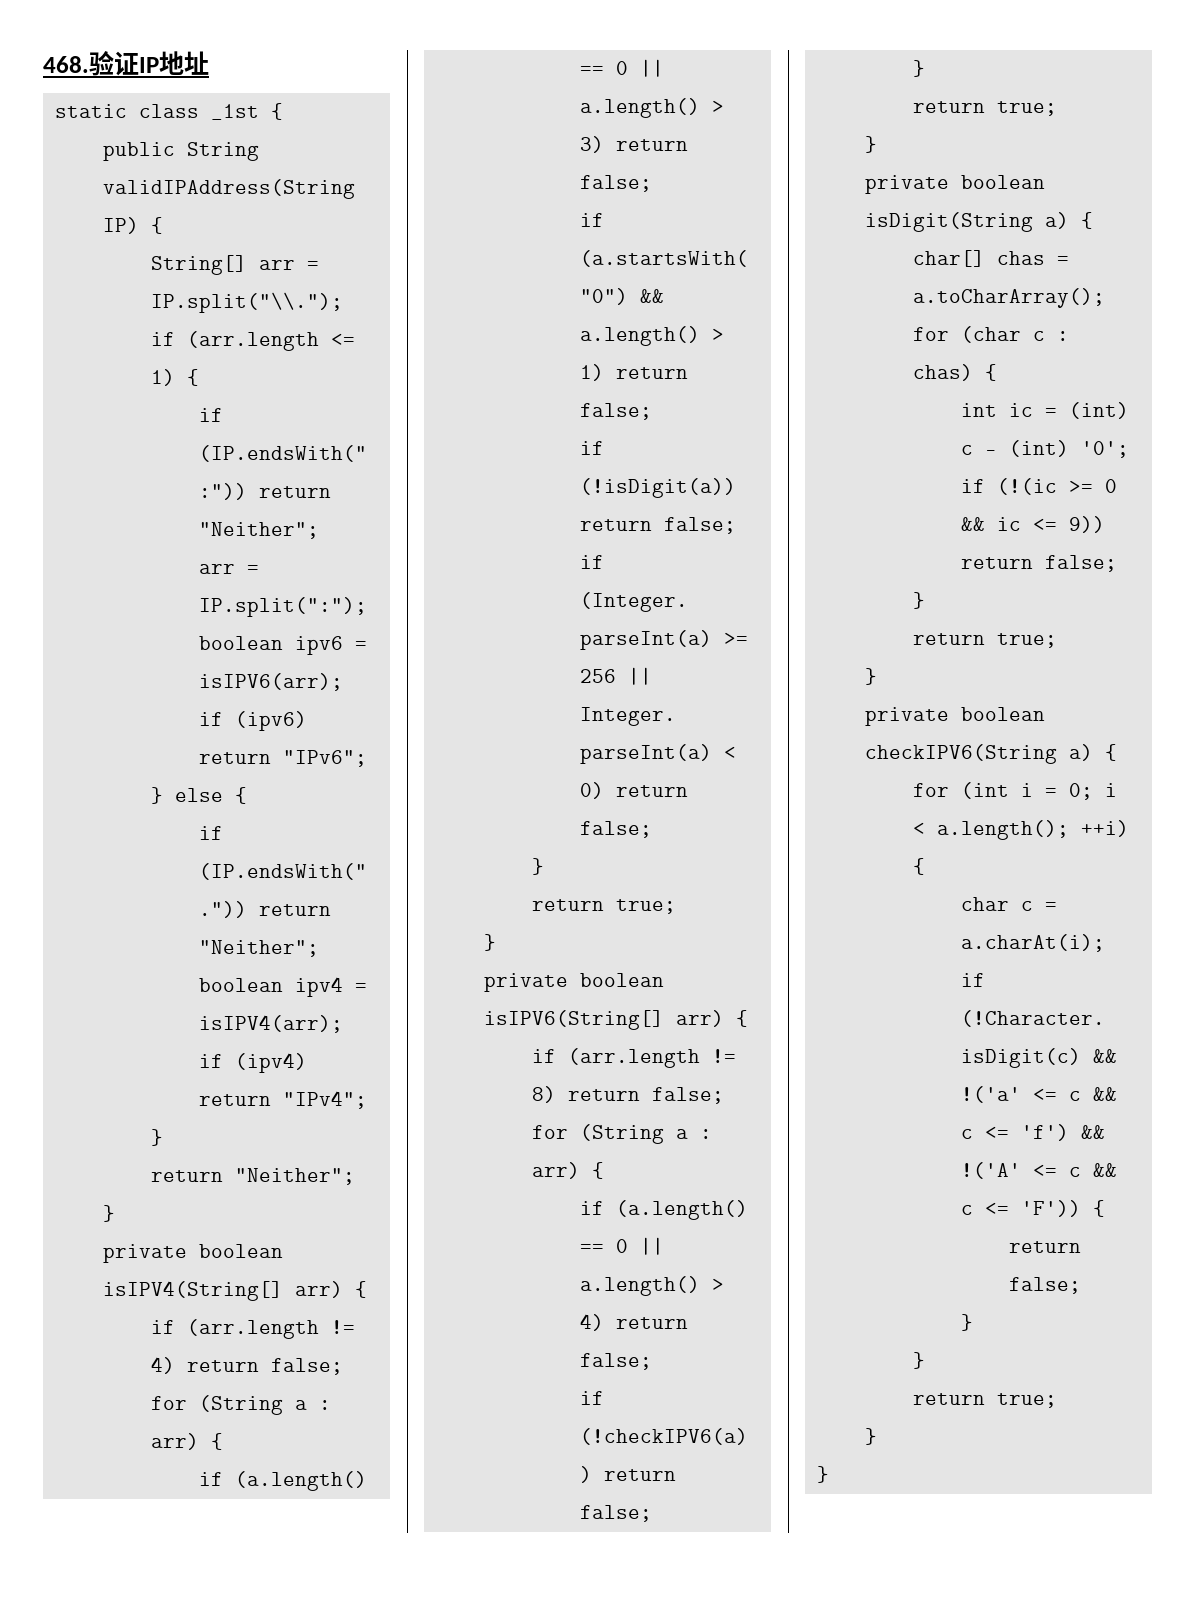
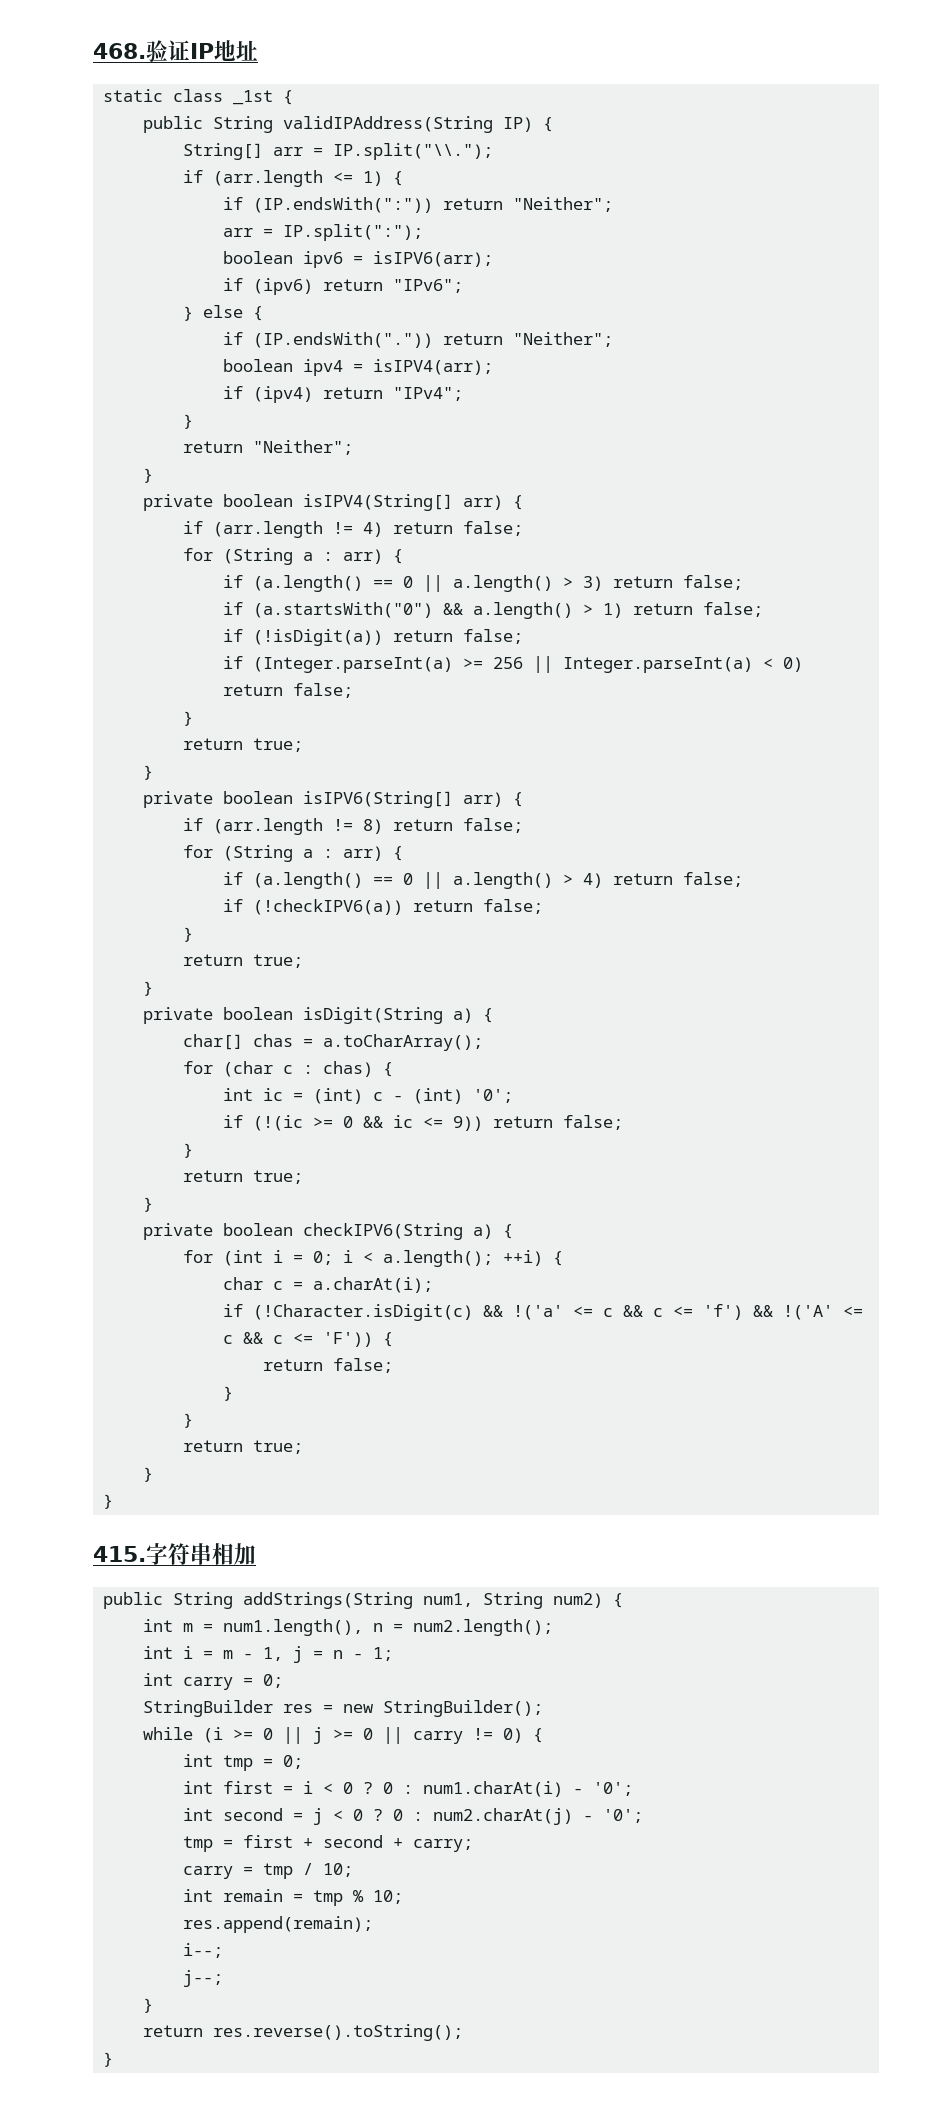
+ 415.字符串相加
+ public String addStrings(String num1, String num2) {
+ int m = num1.length(), n = num2.length();
+ int i = m - 1, j = n - 1;
+ int carry = 0;
+ StringBuilder res = new StringBuilder();
+ while (i >= 0 || j >= 0 || carry != 0) {
+ int tmp = 0;
+ int first = i < 0 ? 0 : num1.charAt(i) - '0';
+ int second = j < 0 ? 0 : num2.charAt(j) - '0';
+ tmp = first + second + carry;
+ carry = tmp / 10;
+ int remain = tmp % 10;
+ res.append(remain);
+ i--;
+ j--;
+ }
+ return res.reverse().toString();
+ }

